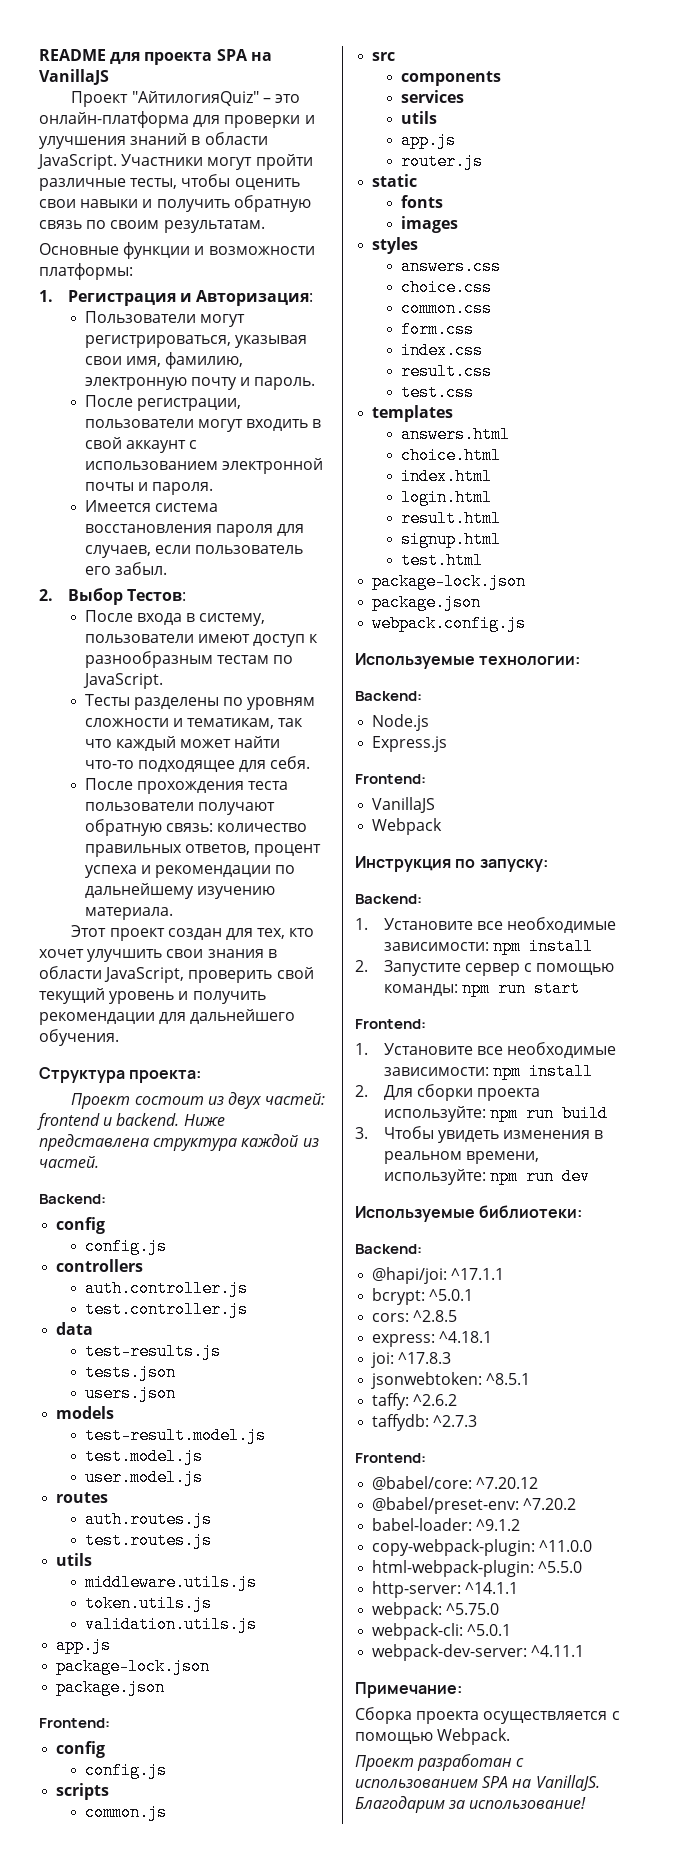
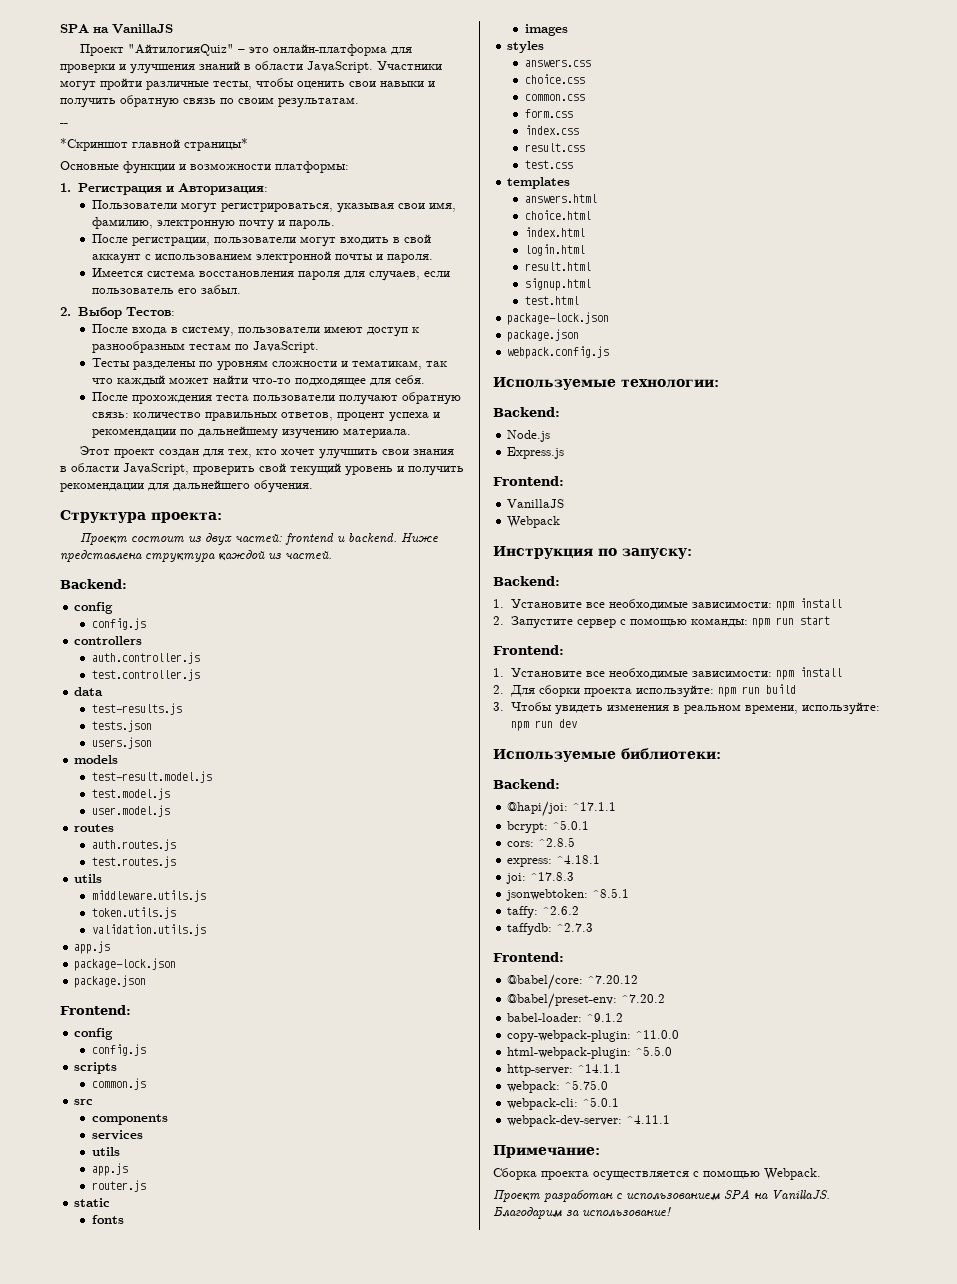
- README для проекта SPA на VanillaJS
+ SPA на VanillaJS
+ --
+ *Скриншот главной страницы*

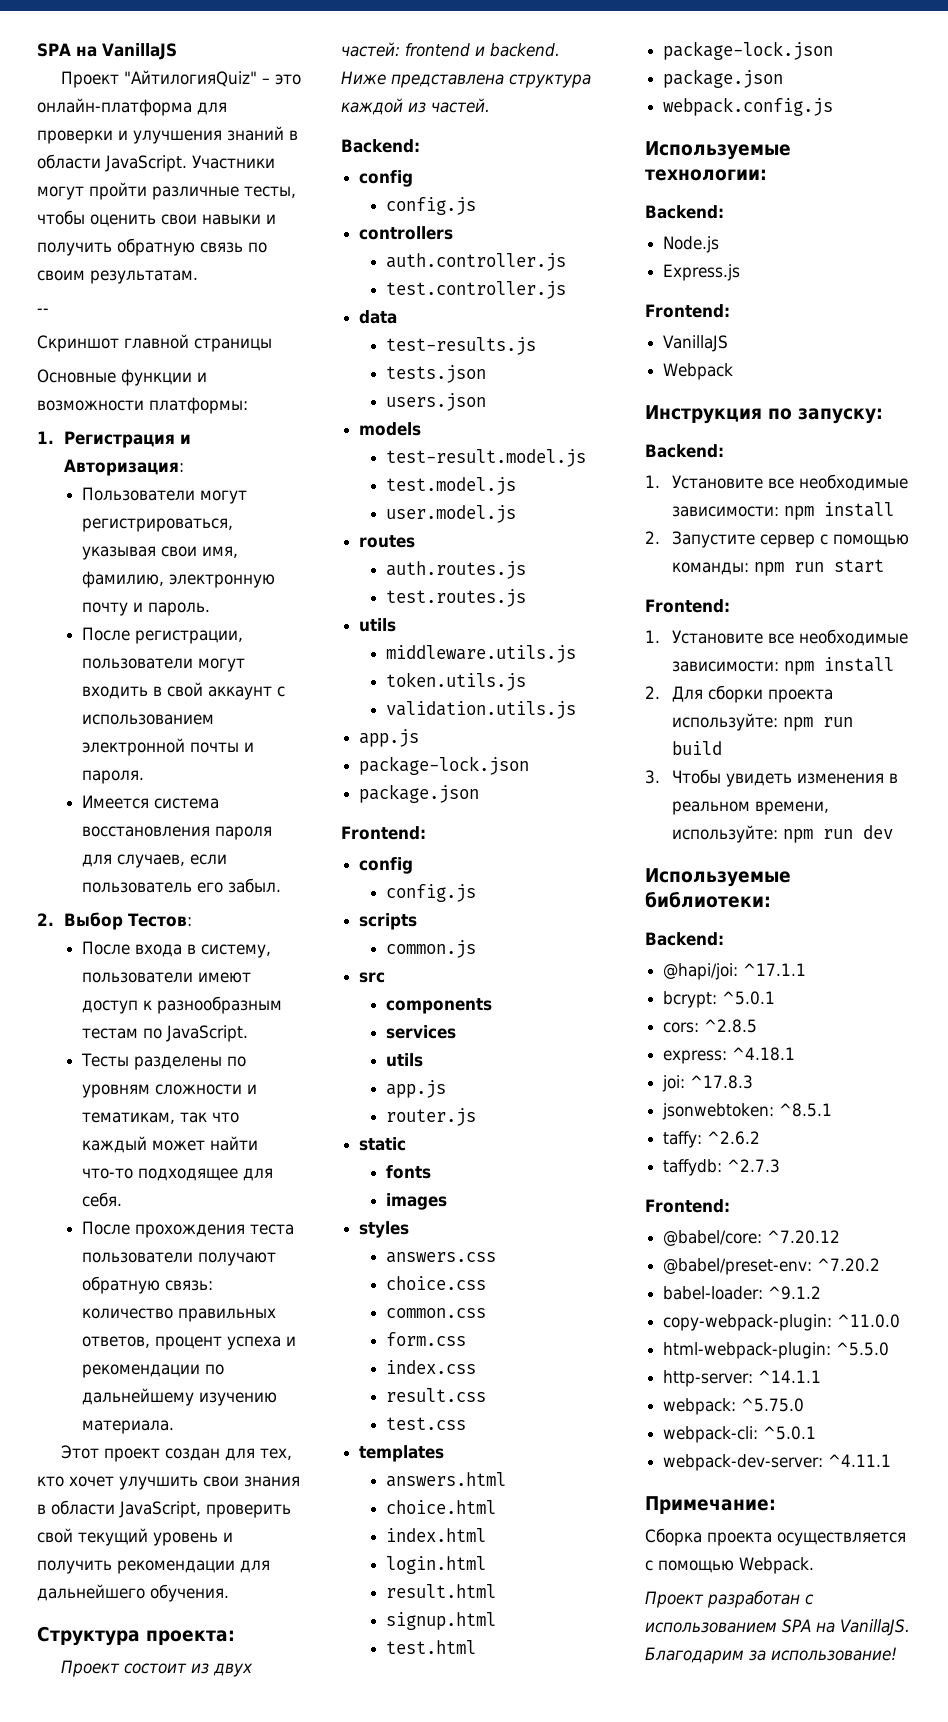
- *Скриншот главной страницы*
+ Скриншот главной страницы

